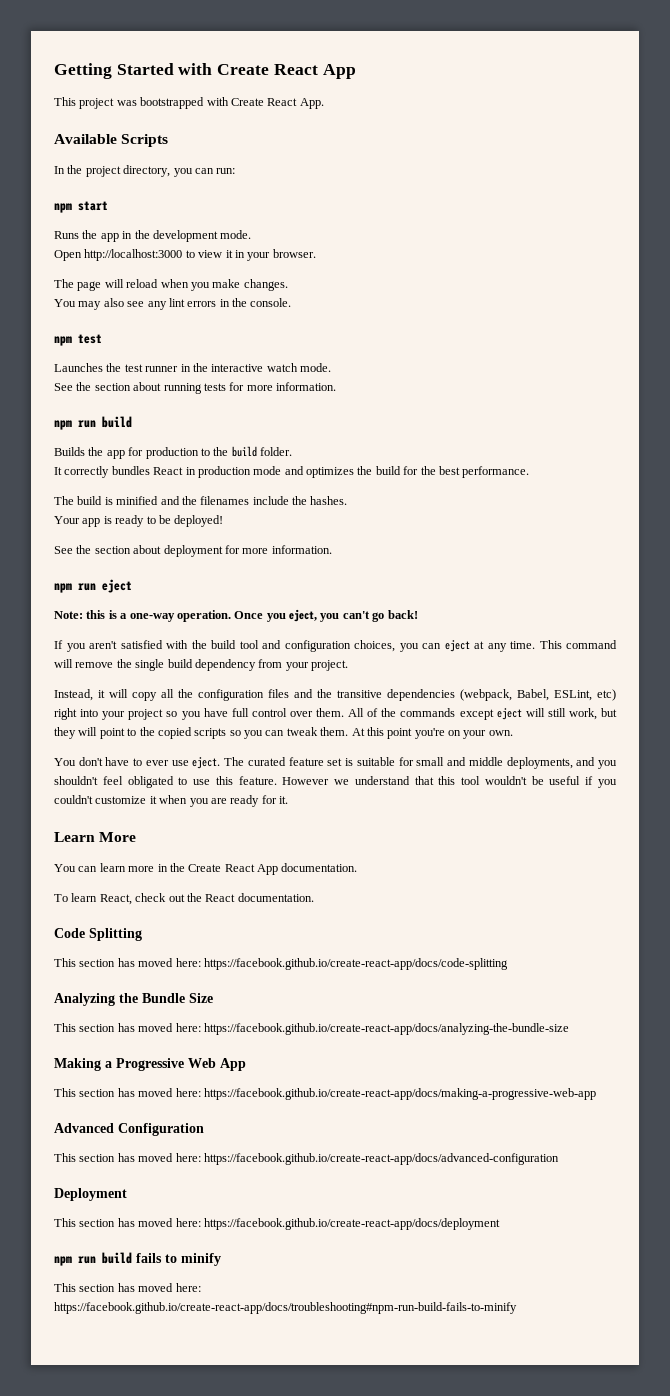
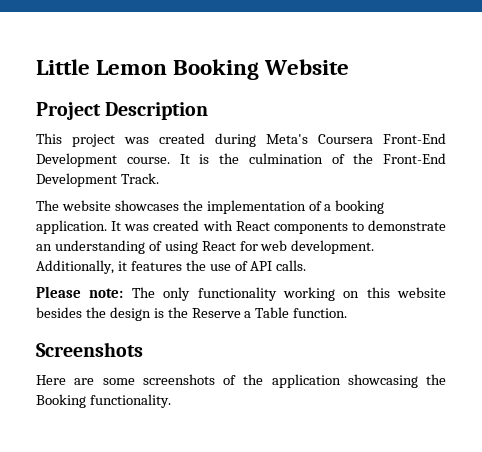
- Getting Started with Create React App
- This project was bootstrapped with Create React App.
- Available Scripts
- In the project directory, you can run:
- npm start
- Runs the app in the development mode.
- Open http://localhost:3000 to view it in your browser.
- The page will reload when you make changes.
- You may also see any lint errors in the console.
- npm test
- Launches the test runner in the interactive watch mode.
- See the section about running tests for more information.
- npm run build
- Builds the app for production to the build folder.
- It correctly bundles React in production mode and optimizes the build for the best performance.
- The build is minified and the filenames include the hashes.
- Your app is ready to be deployed!
- See the section about deployment for more information.
- npm run eject
- Note: this is a one-way operation. Once you eject, you can't go back!
- If you aren't satisfied with the build tool and configuration choices, you can eject at any time. This command will remove the single build dependency from your project.
- Instead, it will copy all the configuration files and the transitive dependencies (webpack, Babel, ESLint, etc) right into your project so you have full control over them. All of the commands except eject will still work, but they will point to the copied scripts so you can tweak them. At this point you're on your own.
- You don't have to ever use eject. The curated feature set is suitable for small and middle deployments, and you shouldn't feel obligated to use this feature. However we understand that this tool wouldn't be useful if you couldn't customize it when you are ready for it.
- Learn More
- You can learn more in the Create React App documentation.
- To learn React, check out the React documentation.
- Code Splitting
- This section has moved here: https://facebook.github.io/create-react-app/docs/code-splitting
- Analyzing the Bundle Size
- This section has moved here: https://facebook.github.io/create-react-app/docs/analyzing-the-bundle-size
- Making a Progressive Web App
- This section has moved here: https://facebook.github.io/create-react-app/docs/making-a-progressive-web-app
- Advanced Configuration
- This section has moved here: https://facebook.github.io/create-react-app/docs/advanced-configuration
- Deployment
- This section has moved here: https://facebook.github.io/create-react-app/docs/deployment
- npm run build fails to minify
- This section has moved here: https://facebook.github.io/create-react-app/docs/troubleshooting#npm-run-build-fails-to-minify
+ Little Lemon Booking Website
+ Project Description
+ This project was created during Meta's Coursera Front-End Development course. It is the culmination of the Front-End Development Track.
+ The website showcases the implementation of a booking application. It was created with React components to demonstrate an understanding of using React for web development. Additionally, it features the use of API calls.
+ Please note: The only functionality working on this website besides the design is the Reserve a Table function.
+ Screenshots
+ Here are some screenshots of the application showcasing the Booking functionality.

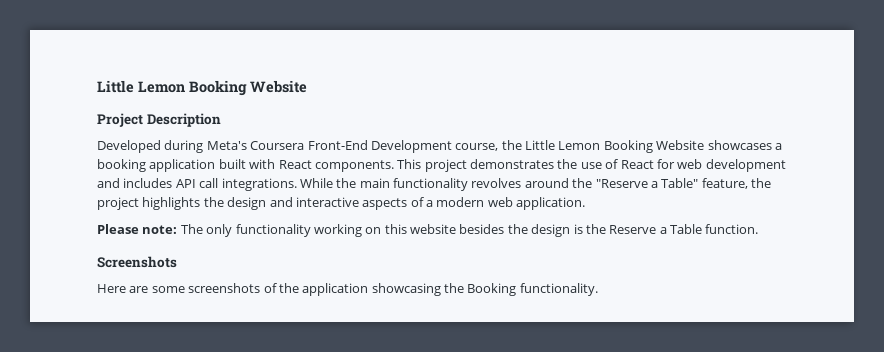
- This project was created during Meta's Coursera Front-End Development course. It is the culmination of the Front-End Development Track.
- The website showcases the implementation of a booking application. It was created with React components to demonstrate an understanding of using React for web development. Additionally, it features the use of API calls.
+ Developed during Meta's Coursera Front-End Development course, the Little Lemon Booking Website showcases a booking application built with React components. This project demonstrates the use of React for web development and includes API call integrations. While the main functionality revolves around the "Reserve a Table" feature, the project highlights the design and interactive aspects of a modern web application.

